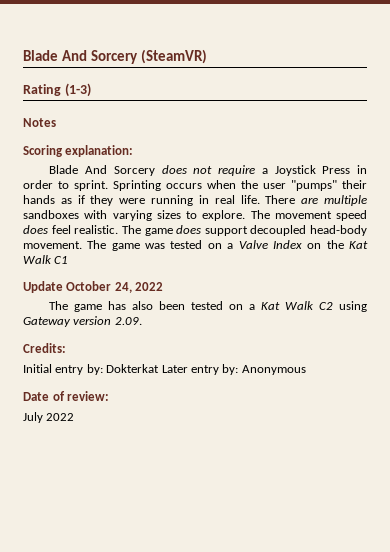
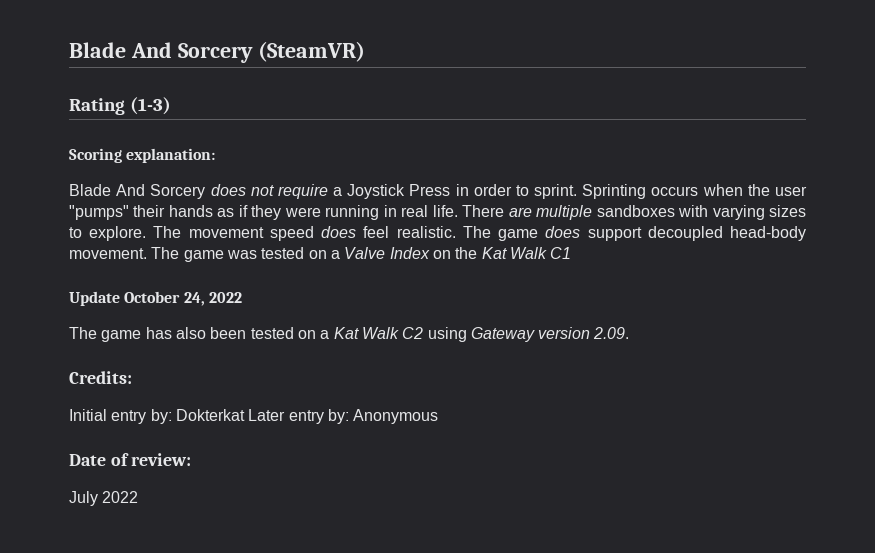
- Notes

